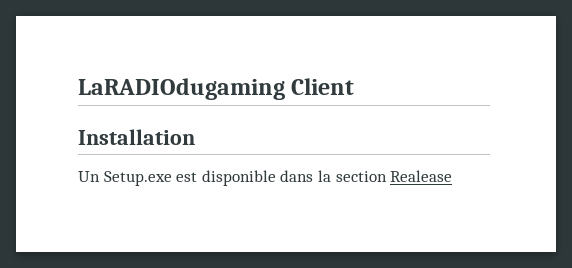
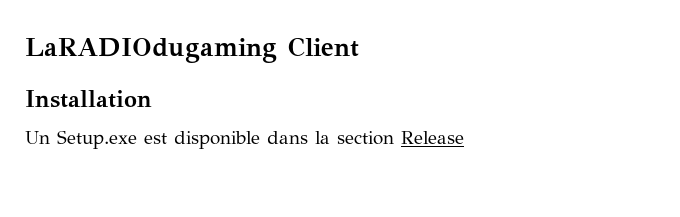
- Un Setup.exe est disponible dans la section Realease
+ Un Setup.exe est disponible dans la section Release

